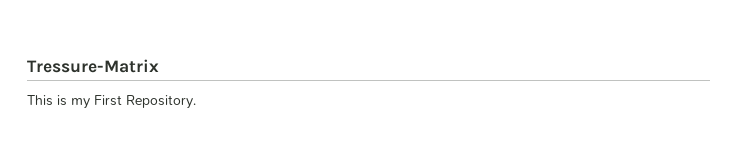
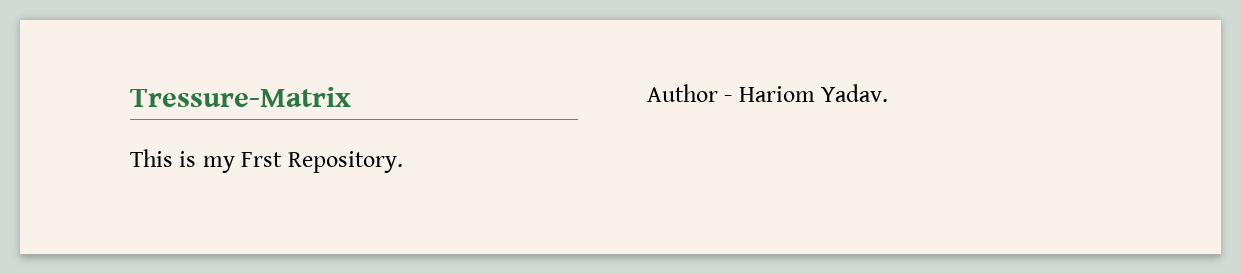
- This is my First Repository.
+ This is my Frst Repository.
+ Author - Hariom Yadav.

